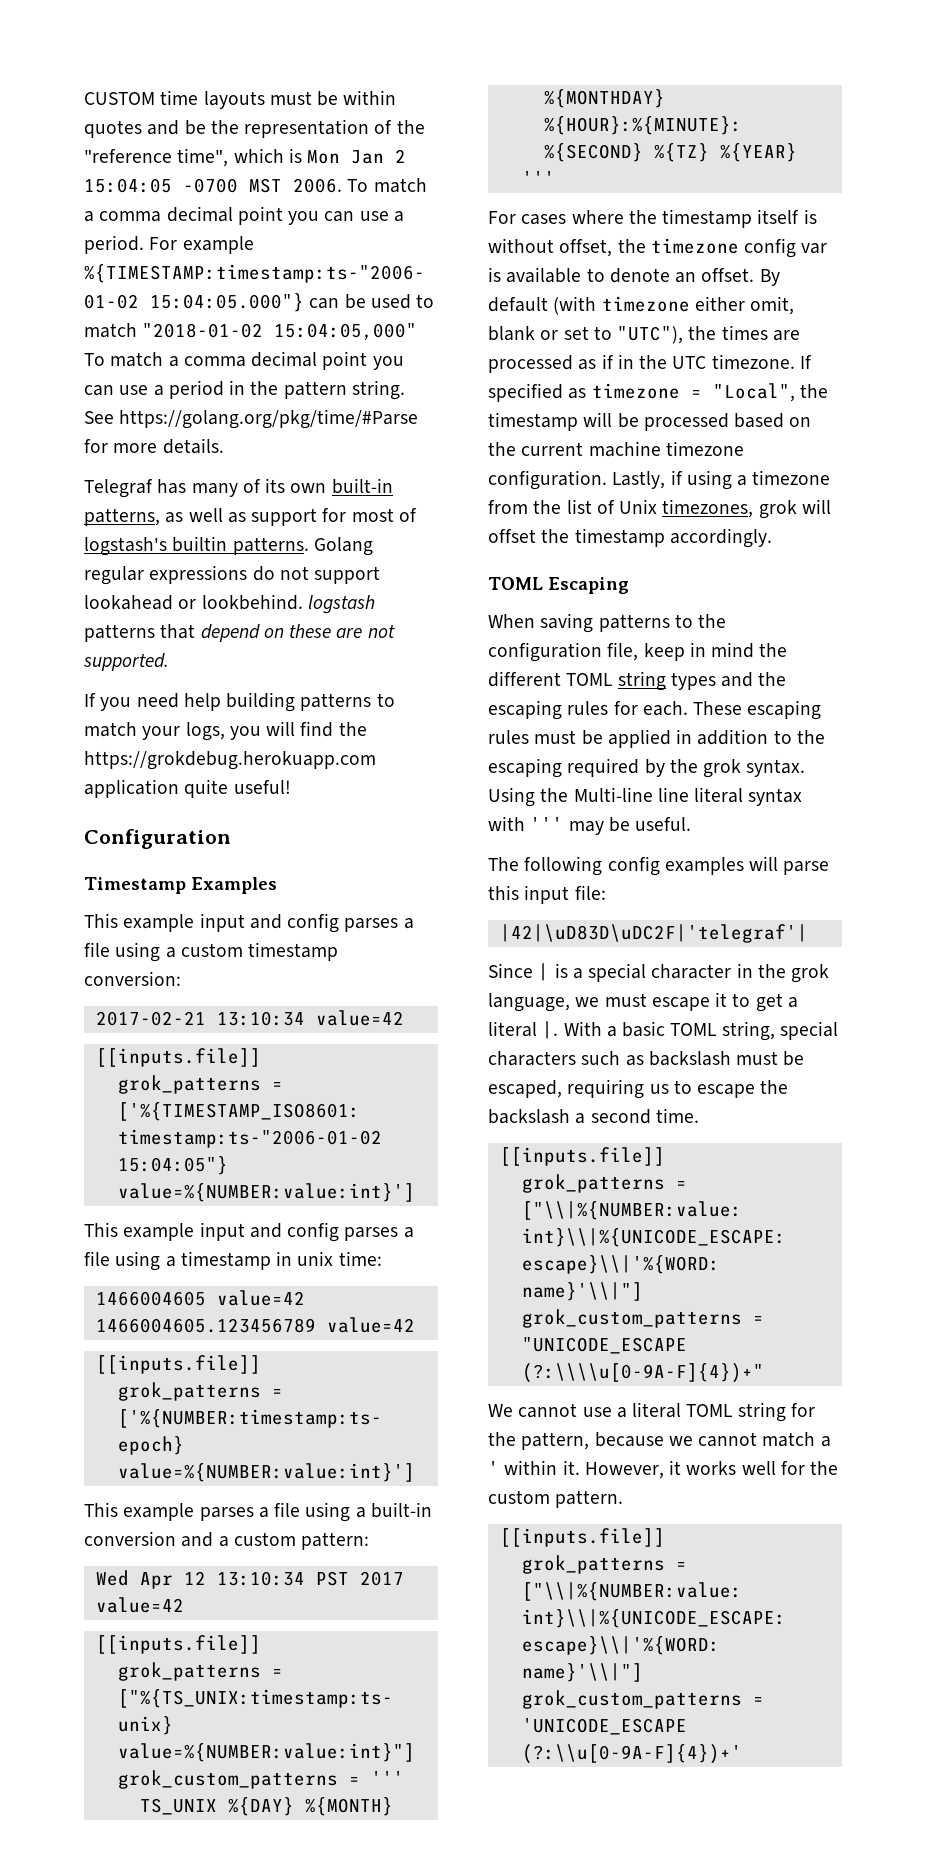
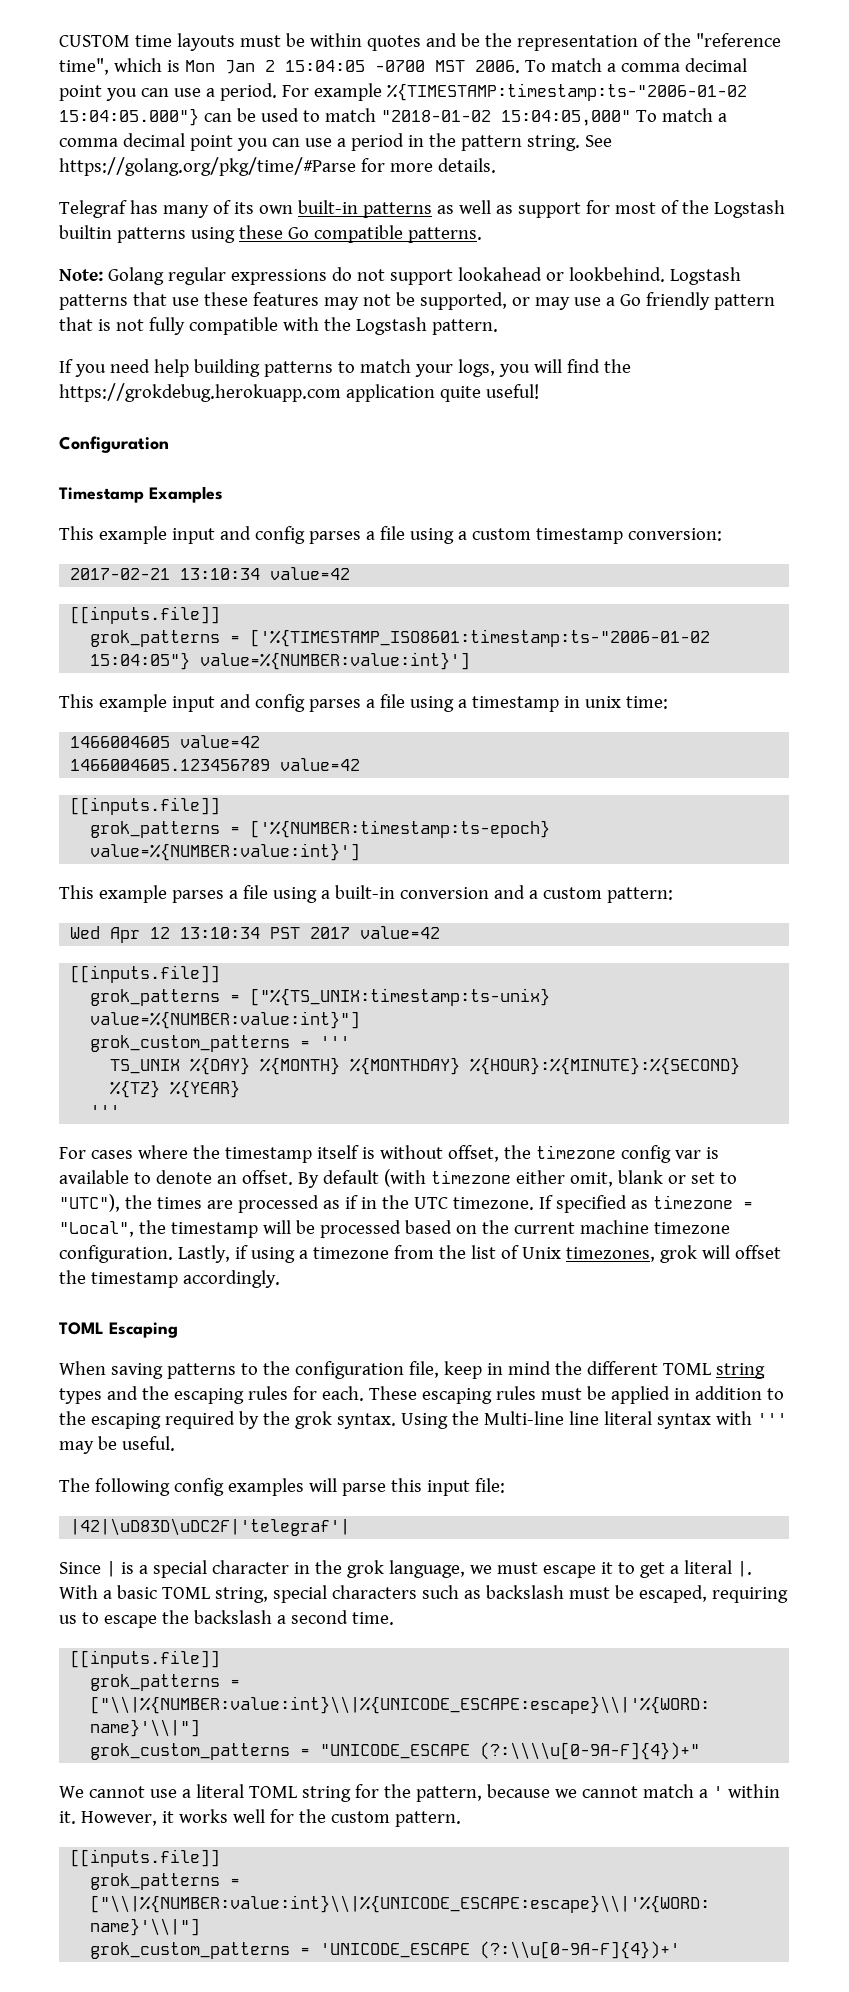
- Telegraf has many of its own built-in patterns, as well as support for most of logstash's builtin patterns. Golang regular expressions do not support lookahead or lookbehind. logstash patterns that depend on these are not supported.
+ Telegraf has many of its own built-in patterns as well as support for most of the Logstash builtin patterns using these Go compatible patterns.
+ Note: Golang regular expressions do not support lookahead or lookbehind. Logstash patterns that use these features may not be supported, or may use a Go friendly pattern that is not fully compatible with the Logstash pattern.

